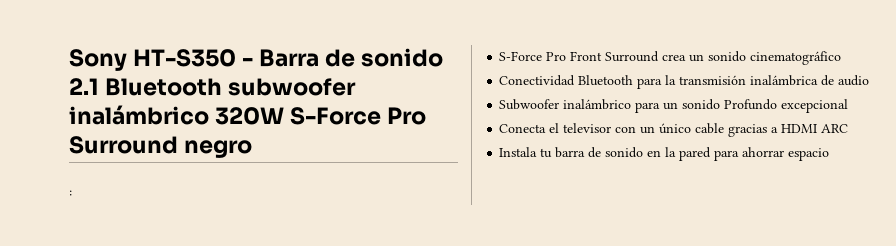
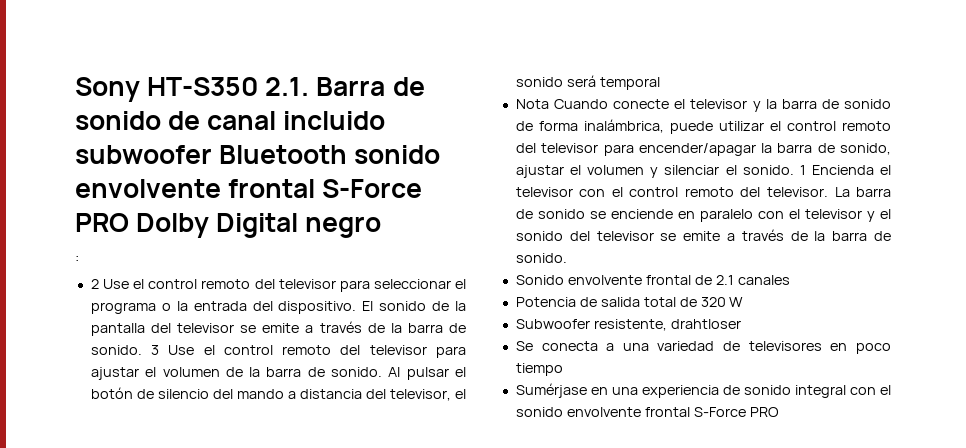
- Sony HT-S350 - Barra de sonido 2.1 Bluetooth subwoofer inalámbrico 320W S-Force Pro Surround negro
+ Sony HT-S350 2.1. Barra de sonido de canal incluido subwoofer Bluetooth sonido envolvente frontal S-Force PRO Dolby Digital negro
  :
- S-Force Pro Front Surround crea un sonido cinematográfico
- Conectividad Bluetooth para la transmisión inalámbrica de audio
- Subwoofer inalámbrico para un sonido Profundo excepcional
- Conecta el televisor con un único cable gracias a HDMI ARC
- Instala tu barra de sonido en la pared para ahorrar espacio
+ 2 Use el control remoto del televisor para seleccionar el programa o la entrada del dispositivo. El sonido de la pantalla del televisor se emite a través de la barra de sonido. 3 Use el control remoto del televisor para ajustar el volumen de la barra de sonido. Al pulsar el botón de silencio del mando a distancia del televisor, el sonido será temporal
+ Nota Cuando conecte el televisor y la barra de sonido de forma inalámbrica, puede utilizar el control remoto del televisor para encender/apagar la barra de sonido, ajustar el volumen y silenciar el sonido. 1 Encienda el televisor con el control remoto del televisor. La barra de sonido se enciende en paralelo con el televisor y el sonido del televisor se emite a través de la barra de sonido.
+ Sonido envolvente frontal de 2.1 canales
+ Potencia de salida total de 320 W
+ Subwoofer resistente, drahtloser
+ Se conecta a una variedad de televisores en poco tiempo
+ Sumérjase en una experiencia de sonido integral con el sonido envolvente frontal S-Force PRO

